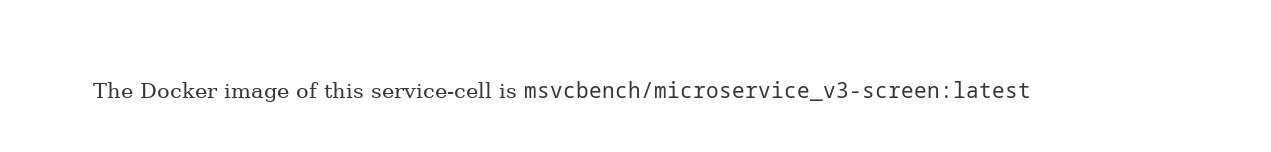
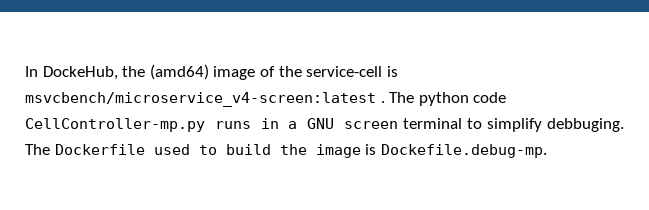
- The Docker image of this service-cell is msvcbench/microservice_v3-screen:latest
+ In DockeHub, the (amd64) image of the service-cell is msvcbench/microservice_v4-screen:latest . The python code CellController-mp.py runs in a GNU screen terminal to simplify debbuging. The Dockerfile used to build the image is Dockefile.debug-mp.

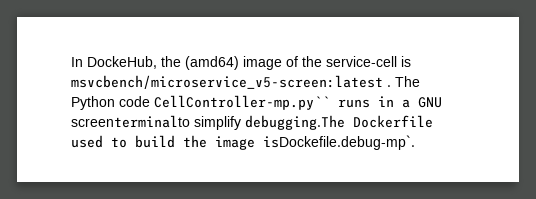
- In DockeHub, the (amd64) image of the service-cell is msvcbench/microservice_v4-screen:latest .
+ In DockeHub, the (amd64) image of the service-cell is msvcbench/microservice_v5-screen:latest .
- The python code CellController-mp.py runs in a GNU screen terminal to simplify debbuging. The Dockerfile used to build the image is Dockefile.debug-mp.
+ The Python code CellController-mp.py`` runs in a GNU screenterminalto simplify debugging.The Dockerfile used to build the image isDockefile.debug-mp`.

